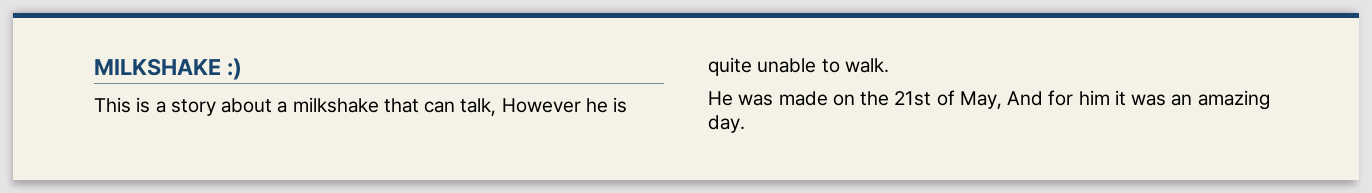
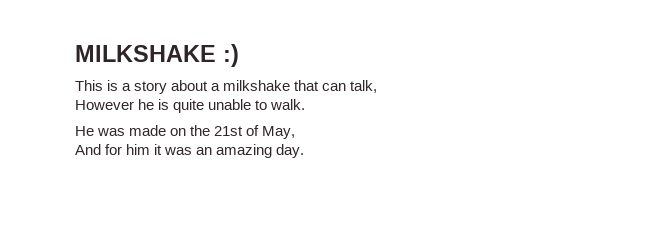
- This is a story about a milkshake that can talk, However he is quite unable to walk.
+ This is a story about a milkshake that can talk,
+ However he is quite unable to walk.
- He was made on the 21st of May, And for him it was an amazing day.
+ He was made on the 21st of May,
+ And for him it was an amazing day.

